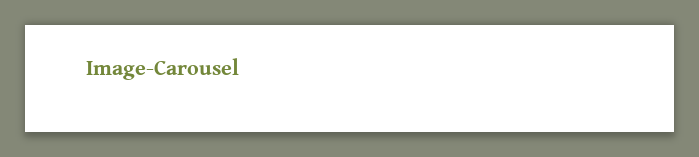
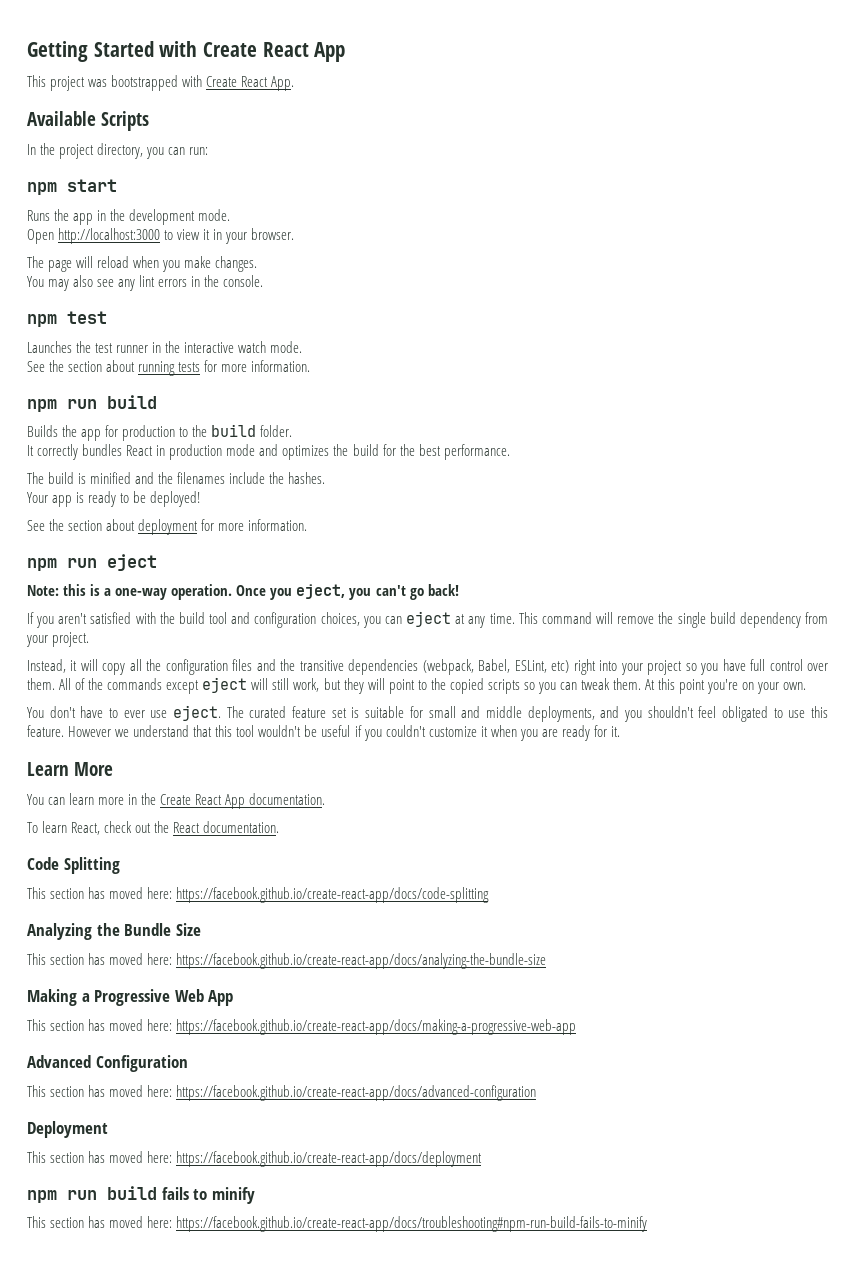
- Image-Carousel
+ Getting Started with Create React App
+ This project was bootstrapped with Create React App.
+ Available Scripts
+ In the project directory, you can run:
+ npm start
+ Runs the app in the development mode.
+ Open http://localhost:3000 to view it in your browser.
+ The page will reload when you make changes.
+ You may also see any lint errors in the console.
+ npm test
+ Launches the test runner in the interactive watch mode.
+ See the section about running tests for more information.
+ npm run build
+ Builds the app for production to the build folder.
+ It correctly bundles React in production mode and optimizes the build for the best performance.
+ The build is minified and the filenames include the hashes.
+ Your app is ready to be deployed!
+ See the section about deployment for more information.
+ npm run eject
+ Note: this is a one-way operation. Once you eject, you can't go back!
+ If you aren't satisfied with the build tool and configuration choices, you can eject at any time. This command will remove the single build dependency from your project.
+ Instead, it will copy all the configuration files and the transitive dependencies (webpack, Babel, ESLint, etc) right into your project so you have full control over them. All of the commands except eject will still work, but they will point to the copied scripts so you can tweak them. At this point you're on your own.
+ You don't have to ever use eject. The curated feature set is suitable for small and middle deployments, and you shouldn't feel obligated to use this feature. However we understand that this tool wouldn't be useful if you couldn't customize it when you are ready for it.
+ Learn More
+ You can learn more in the Create React App documentation.
+ To learn React, check out the React documentation.
+ Code Splitting
+ This section has moved here: https://facebook.github.io/create-react-app/docs/code-splitting
+ Analyzing the Bundle Size
+ This section has moved here: https://facebook.github.io/create-react-app/docs/analyzing-the-bundle-size
+ Making a Progressive Web App
+ This section has moved here: https://facebook.github.io/create-react-app/docs/making-a-progressive-web-app
+ Advanced Configuration
+ This section has moved here: https://facebook.github.io/create-react-app/docs/advanced-configuration
+ Deployment
+ This section has moved here: https://facebook.github.io/create-react-app/docs/deployment
+ npm run build fails to minify
+ This section has moved here: https://facebook.github.io/create-react-app/docs/troubleshooting#npm-run-build-fails-to-minify

